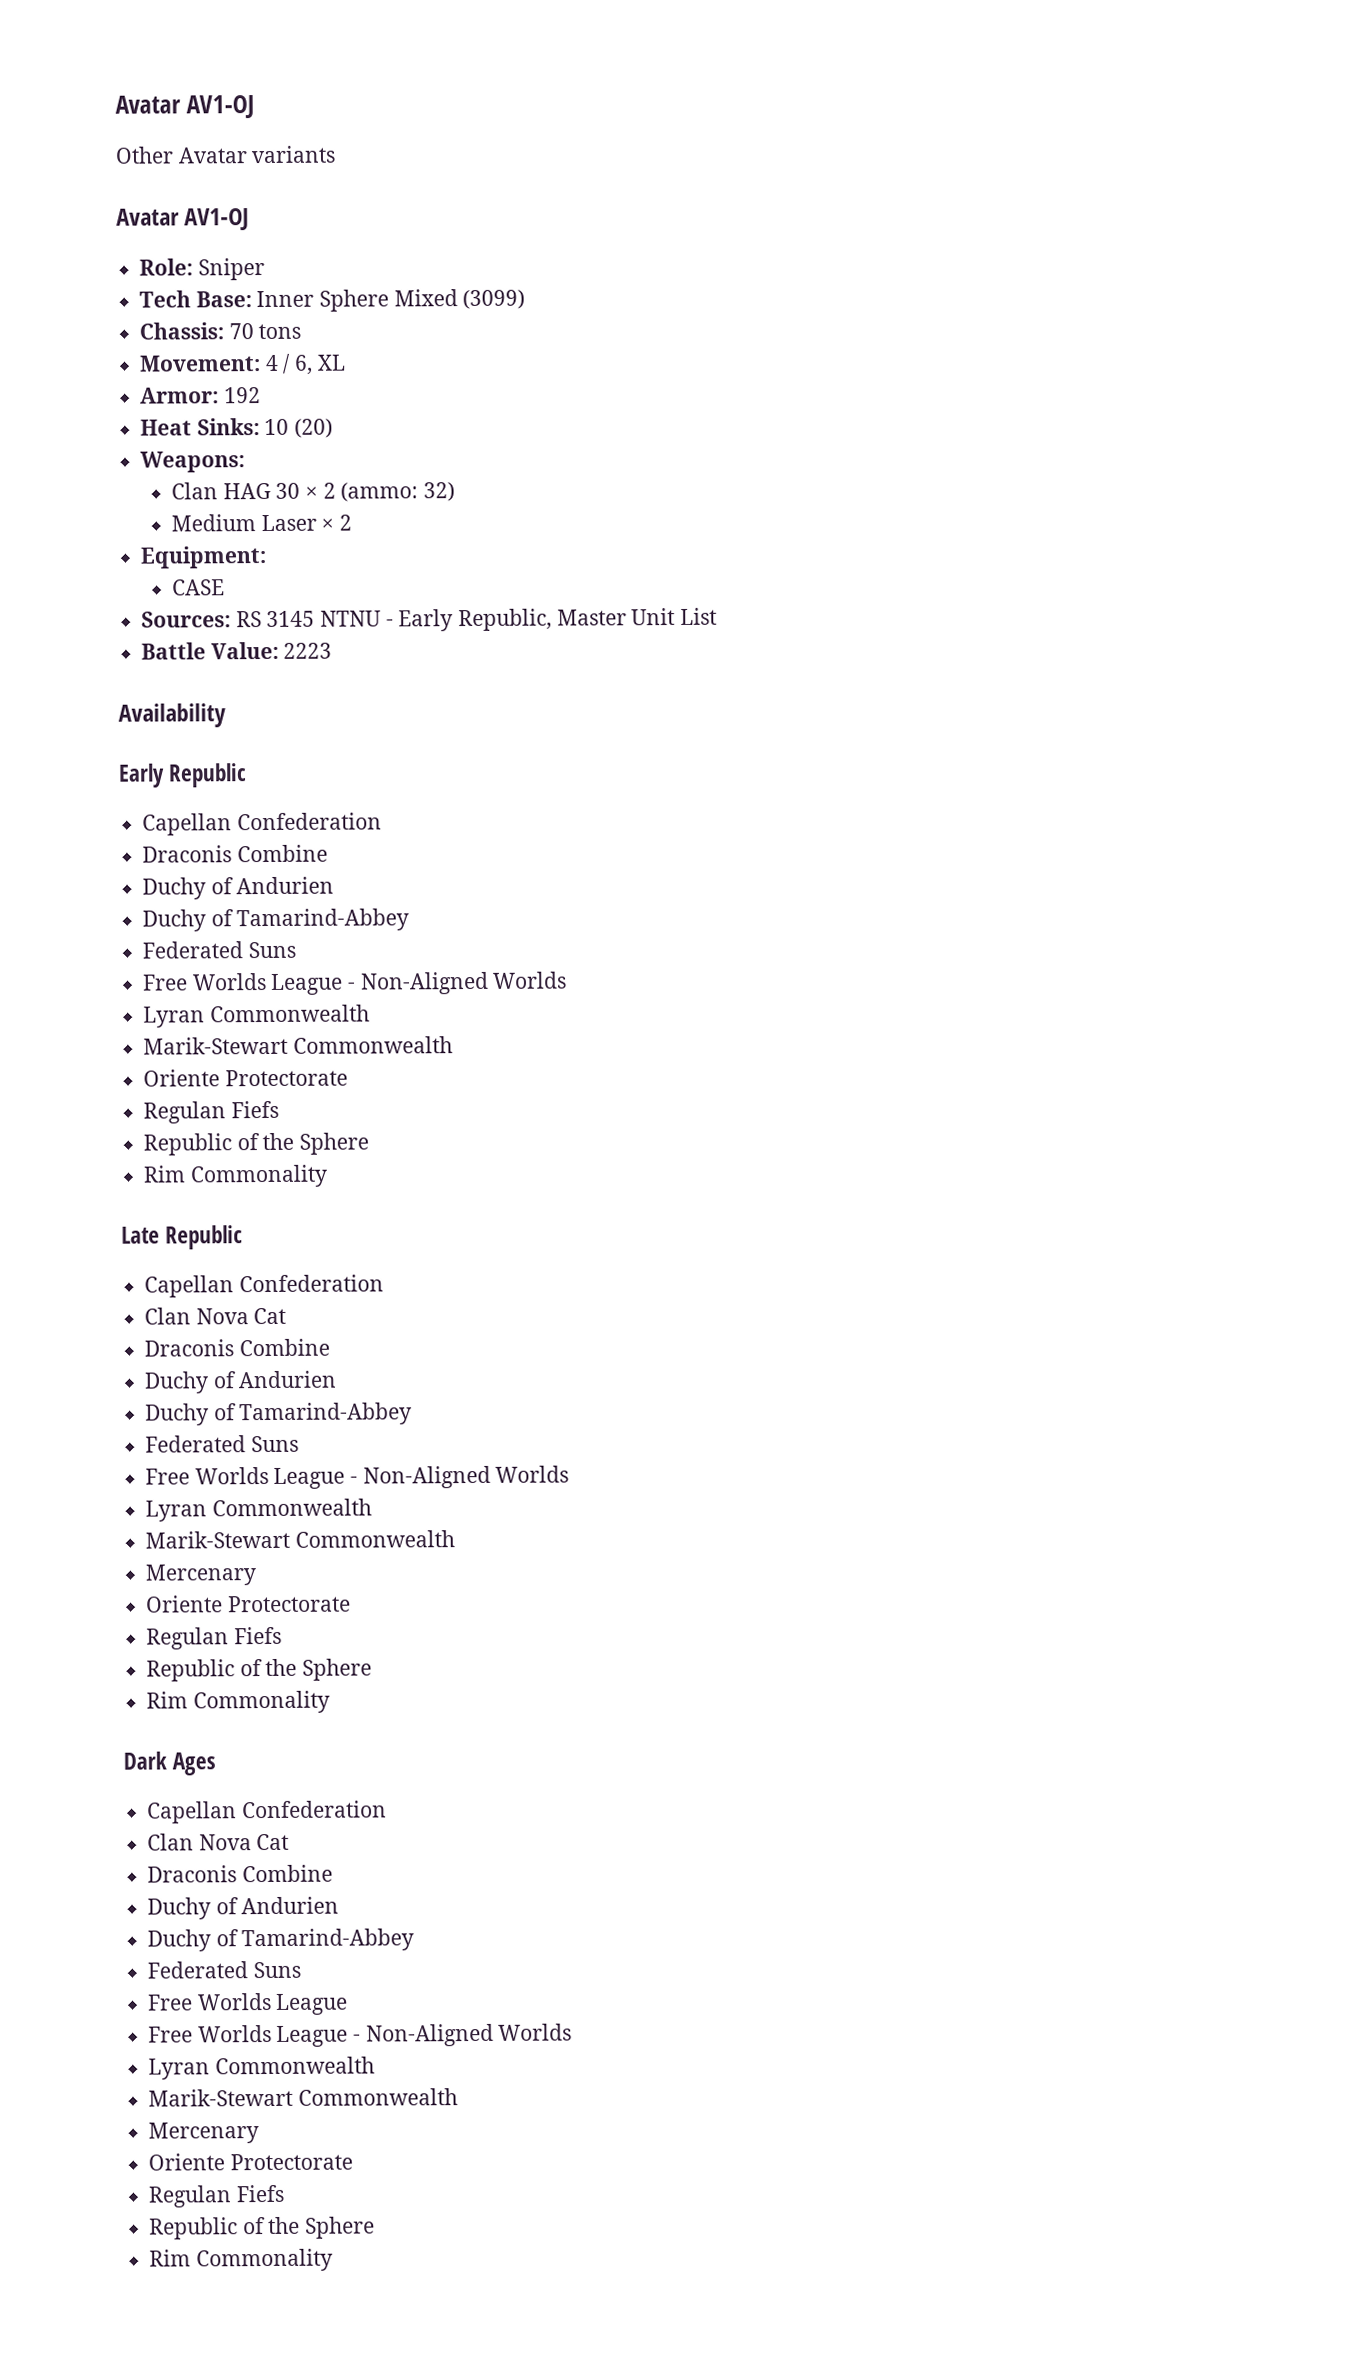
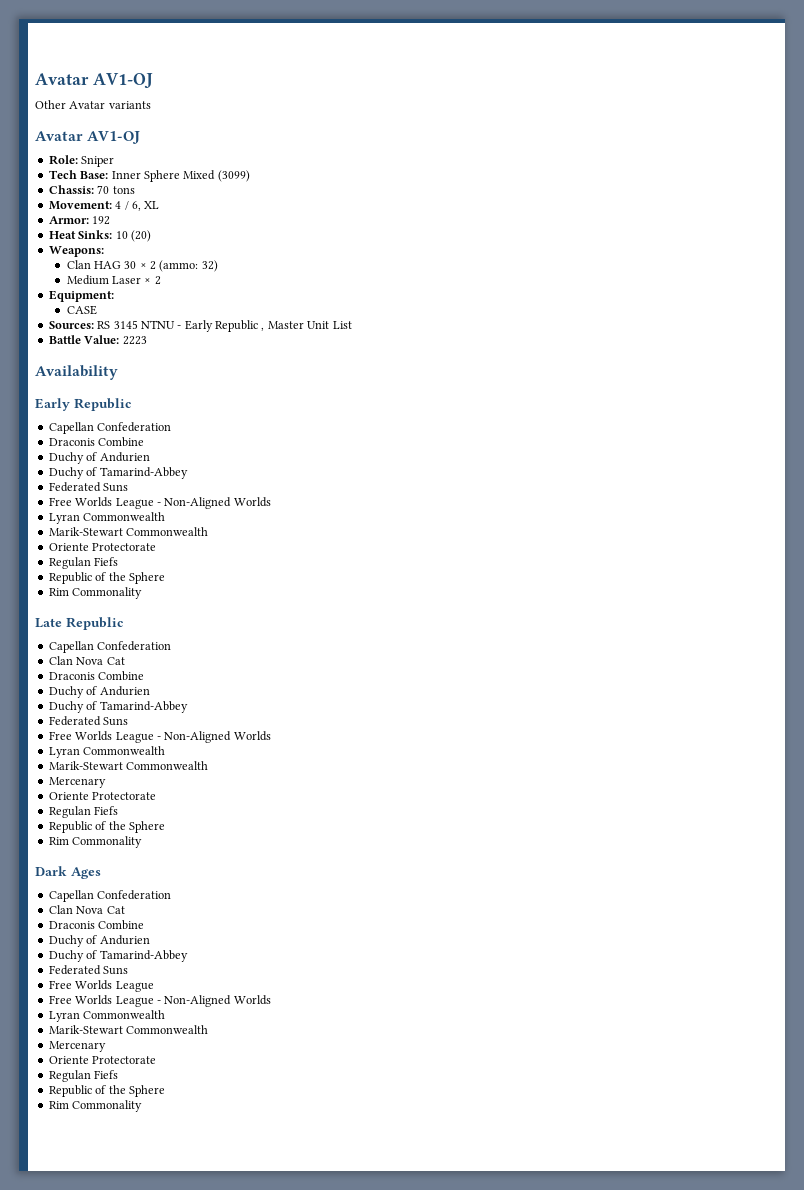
- Sources: RS 3145 NTNU - Early Republic, Master Unit List
+ Sources: RS 3145 NTNU - Early Republic , Master Unit List

